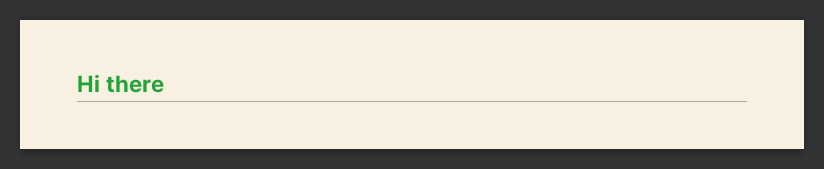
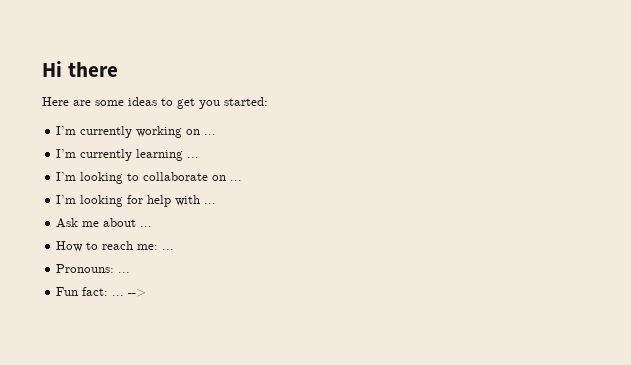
+ Here are some ideas to get you started:
+ I’m currently working on ...
+ I’m currently learning ...
+ I’m looking to collaborate on ...
+ I’m looking for help with ...
+ Ask me about ...
+ How to reach me: ...
+ Pronouns: ...
+ Fun fact: ... -->

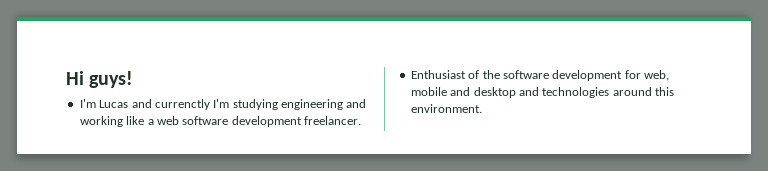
- Hi there
- Here are some ideas to get you started:
- I’m currently working on ...
- I’m currently learning ...
- I’m looking to collaborate on ...
- I’m looking for help with ...
- Ask me about ...
- How to reach me: ...
- Pronouns: ...
- Fun fact: ... -->
+ Hi guys!
+ I'm Lucas and currenctly I'm studying engineering and working like a web software development freelancer.
+ Enthusiast of the software development for web, mobile and desktop and technologies around this environment.

